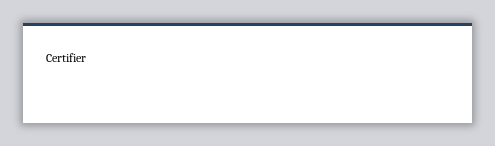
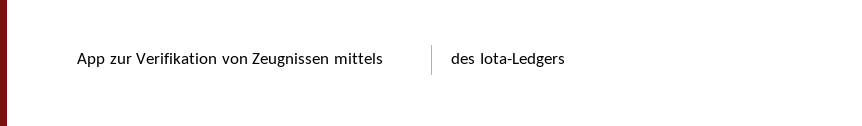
- Certifier
+ App zur Verifikation von Zeugnissen mittels des Iota-Ledgers

